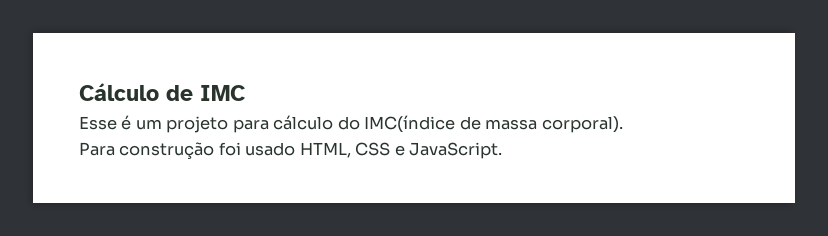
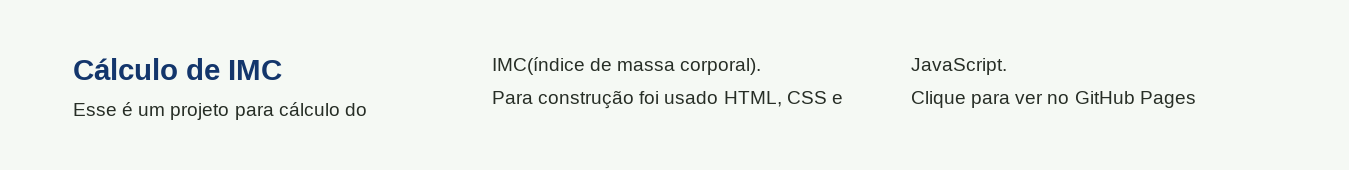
+ Clique para ver no GitHub Pages

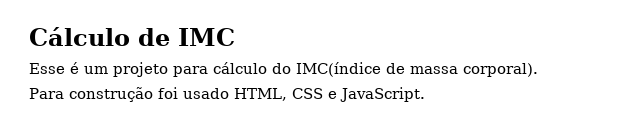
- Clique para ver no GitHub Pages

